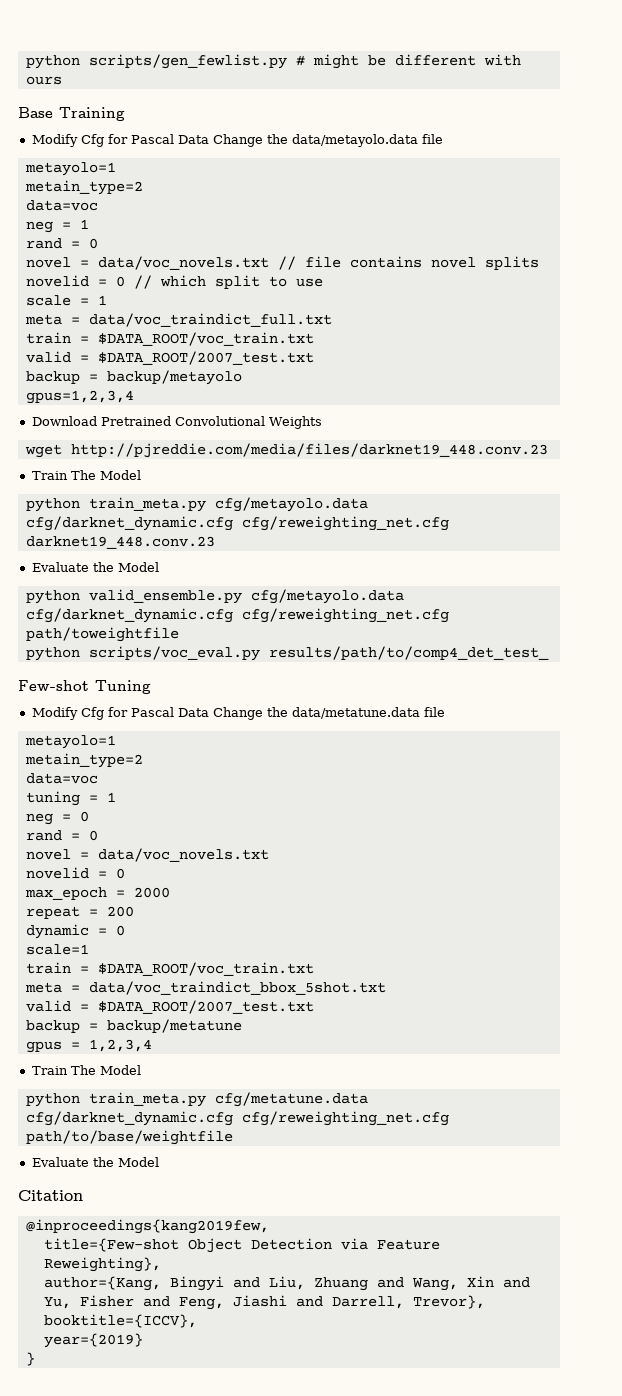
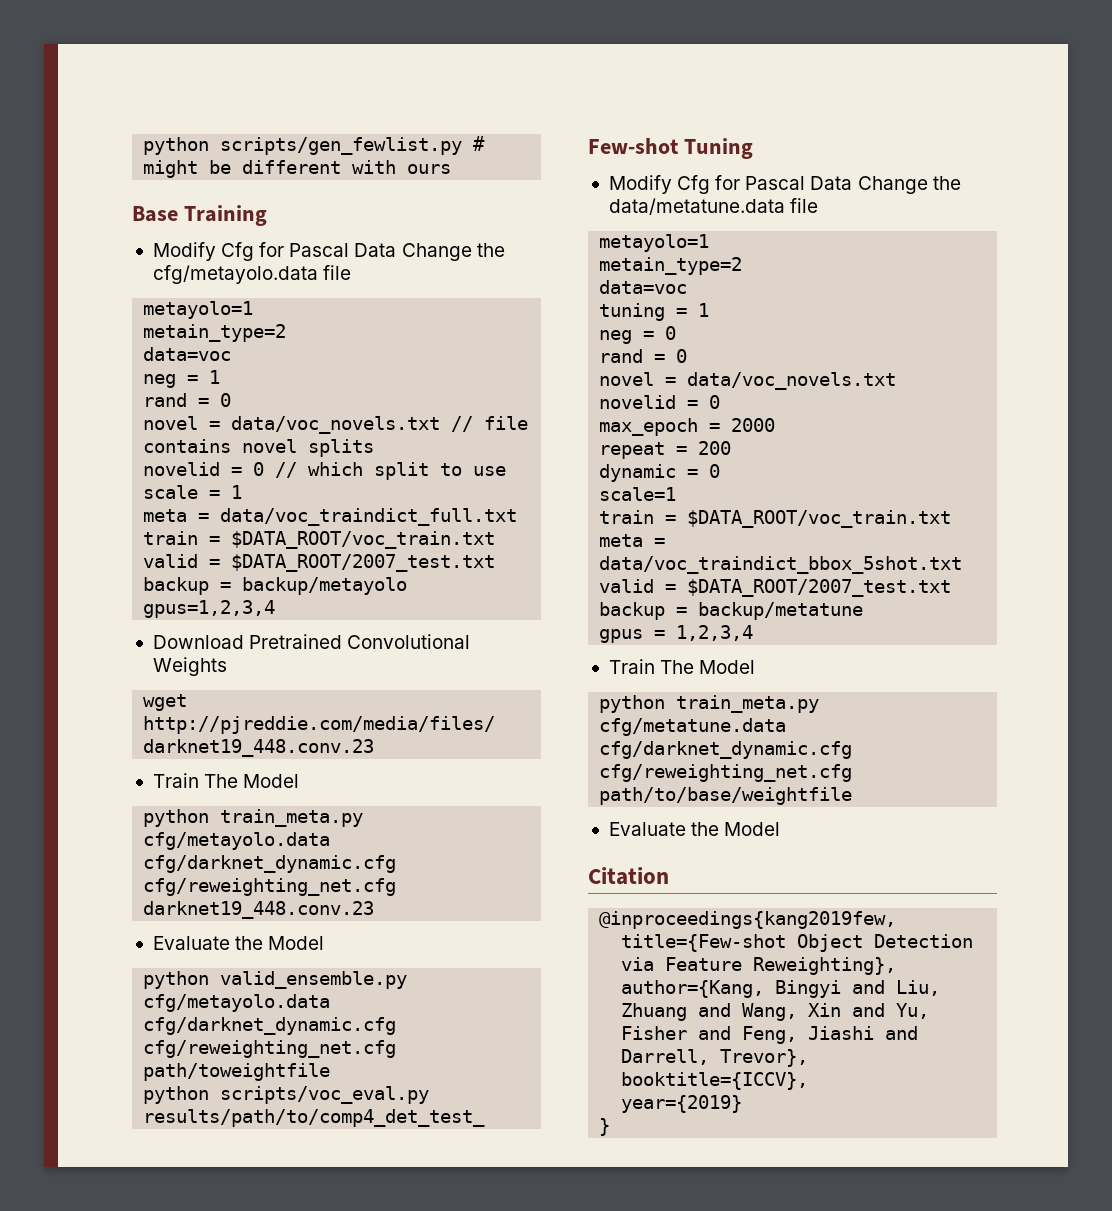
- Modify Cfg for Pascal Data Change the data/metayolo.data file
+ Modify Cfg for Pascal Data Change the cfg/metayolo.data file

